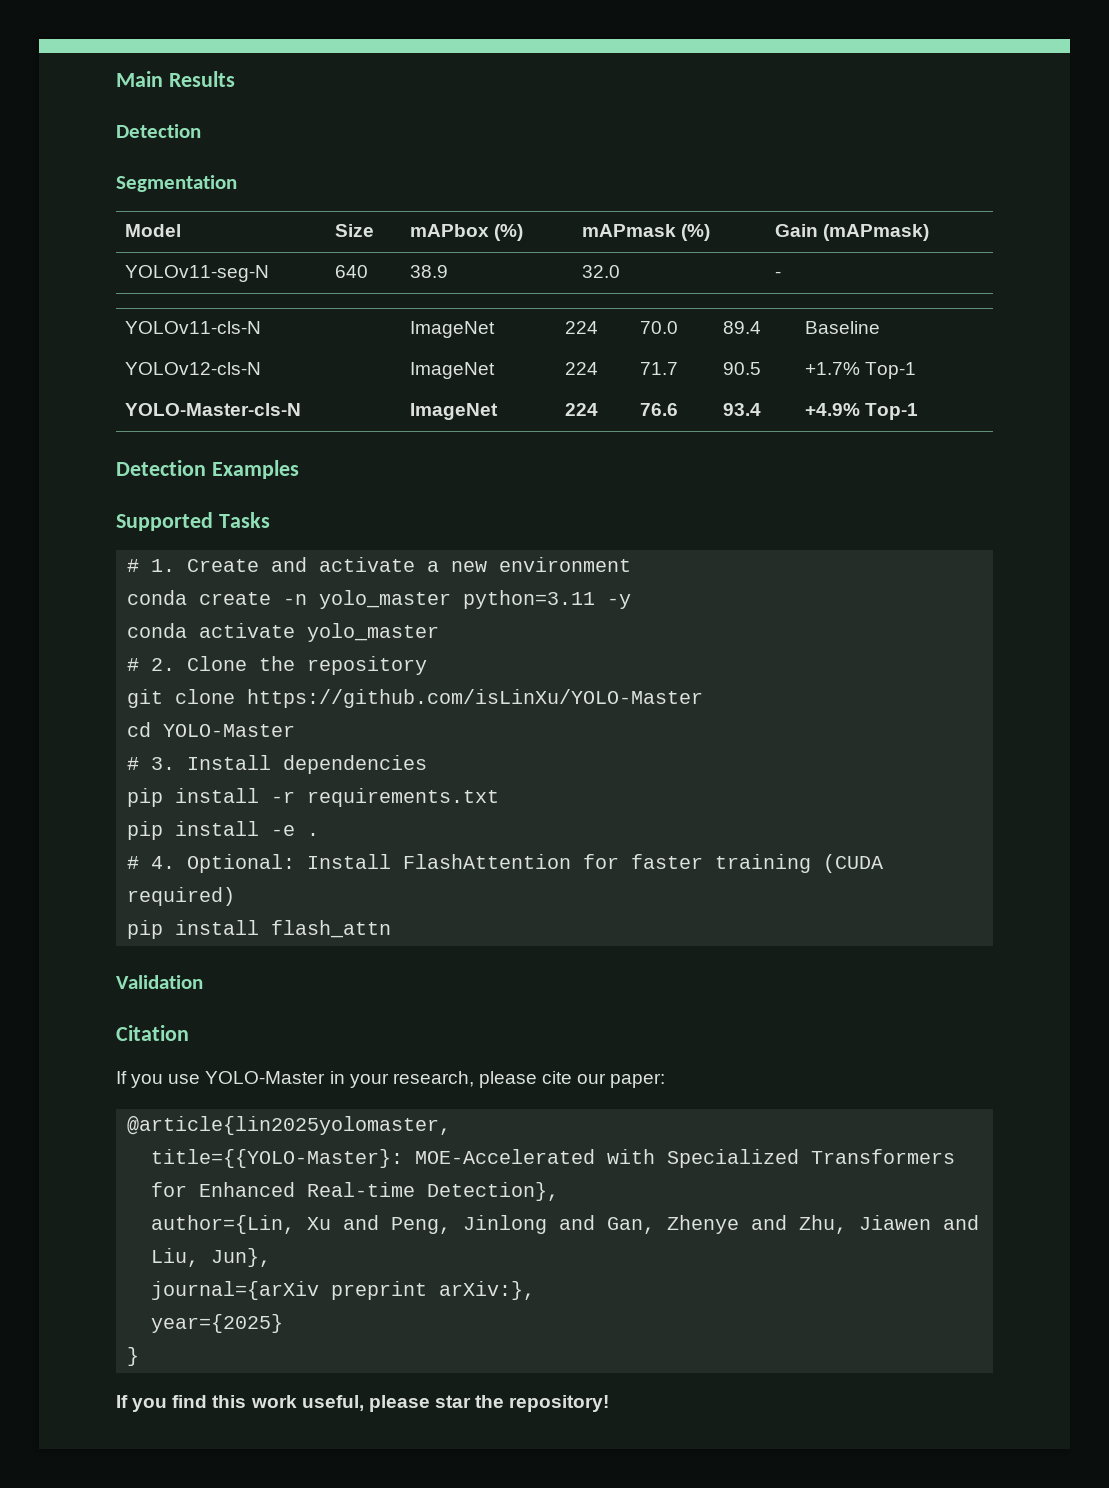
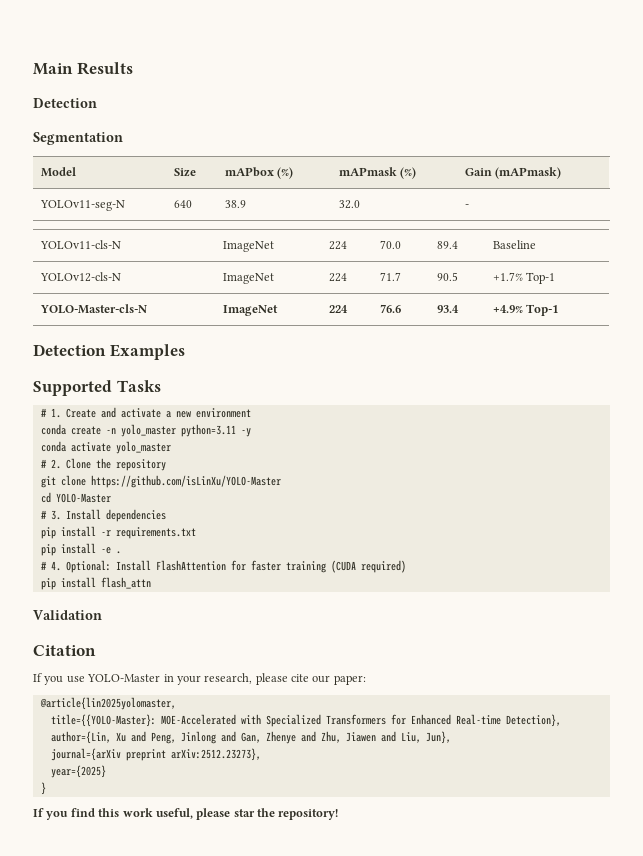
- journal={arXiv preprint arXiv:},
+ journal={arXiv preprint arXiv:2512.23273},

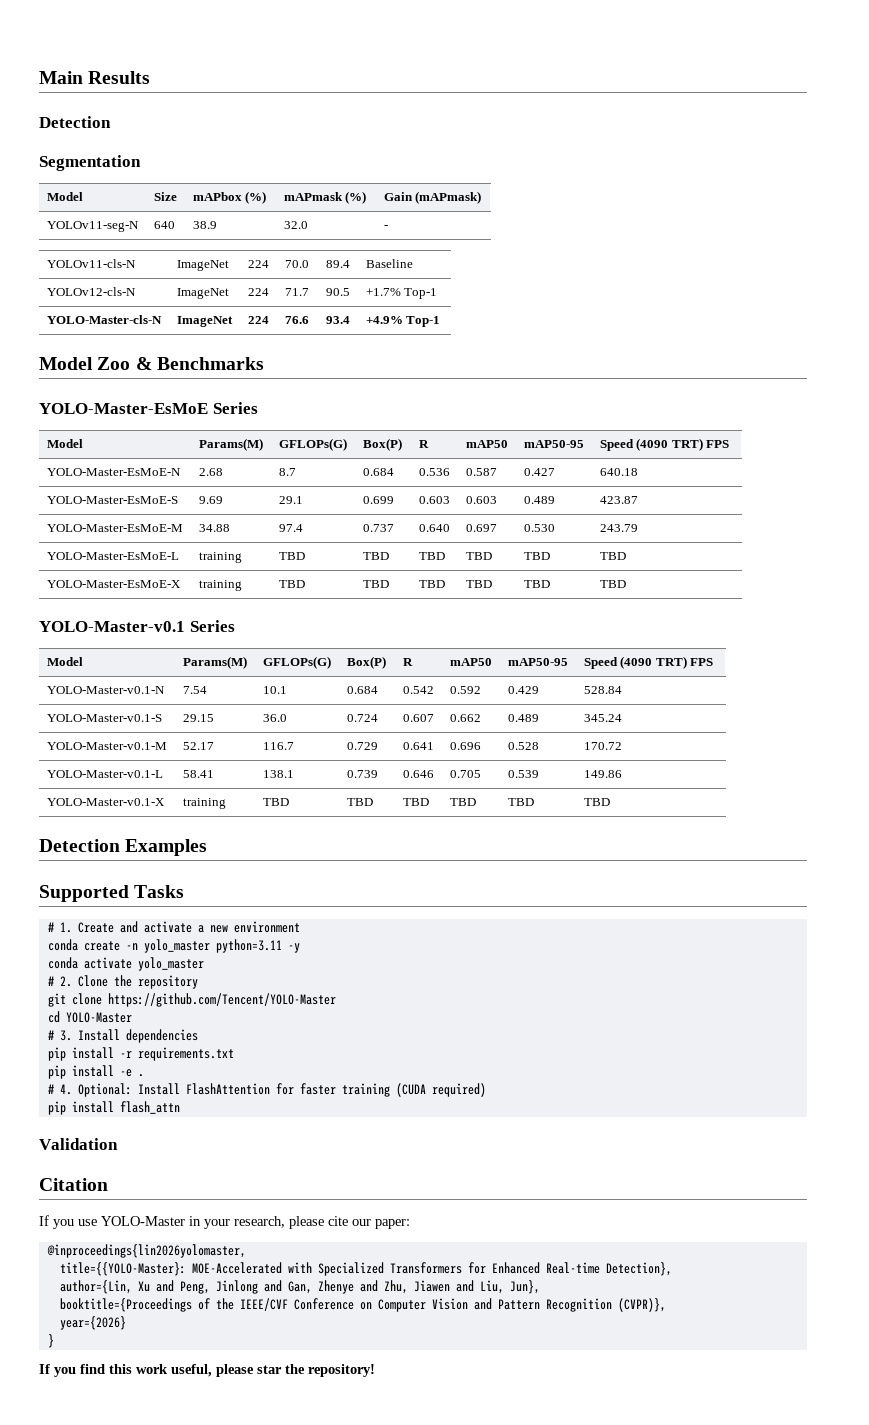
+ Model Zoo & Benchmarks
+ YOLO-Master-EsMoE Series
+ Model | Params(M) | GFLOPs(G) | Box(P) | R | mAP50 | mAP50-95 | Speed (4090 TRT) FPS
+ YOLO-Master-EsMoE-N | 2.68 | 8.7 | 0.684 | 0.536 | 0.587 | 0.427 | 640.18
+ YOLO-Master-EsMoE-S | 9.69 | 29.1 | 0.699 | 0.603 | 0.603 | 0.489 | 423.87
+ YOLO-Master-EsMoE-M | 34.88 | 97.4 | 0.737 | 0.640 | 0.697 | 0.530 | 243.79
+ YOLO-Master-EsMoE-L | training | TBD | TBD | TBD | TBD | TBD | TBD
+ YOLO-Master-EsMoE-X | training | TBD | TBD | TBD | TBD | TBD | TBD
+ YOLO-Master-v0.1 Series
+ Model | Params(M) | GFLOPs(G) | Box(P) | R | mAP50 | mAP50-95 | Speed (4090 TRT) FPS
+ YOLO-Master-v0.1-N | 7.54 | 10.1 | 0.684 | 0.542 | 0.592 | 0.429 | 528.84
+ YOLO-Master-v0.1-S | 29.15 | 36.0 | 0.724 | 0.607 | 0.662 | 0.489 | 345.24
+ YOLO-Master-v0.1-M | 52.17 | 116.7 | 0.729 | 0.641 | 0.696 | 0.528 | 170.72
+ YOLO-Master-v0.1-L | 58.41 | 138.1 | 0.739 | 0.646 | 0.705 | 0.539 | 149.86
+ YOLO-Master-v0.1-X | training | TBD | TBD | TBD | TBD | TBD | TBD
- git clone https://github.com/isLinXu/YOLO-Master
+ git clone https://github.com/Tencent/YOLO-Master
- @article{lin2025yolomaster,
+ @inproceedings{lin2026yolomaster,
- journal={arXiv preprint arXiv:2512.23273},
- year={2025}
+ booktitle={Proceedings of the IEEE/CVF Conference on Computer Vision and Pattern Recognition (CVPR)},
+ year={2026}

